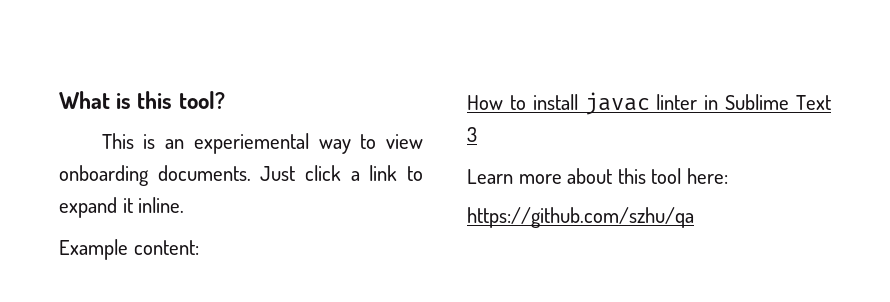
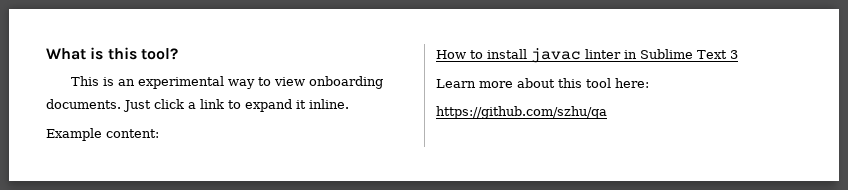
- This is an experiemental way to view onboarding documents.
+ This is an experimental way to view onboarding documents.

